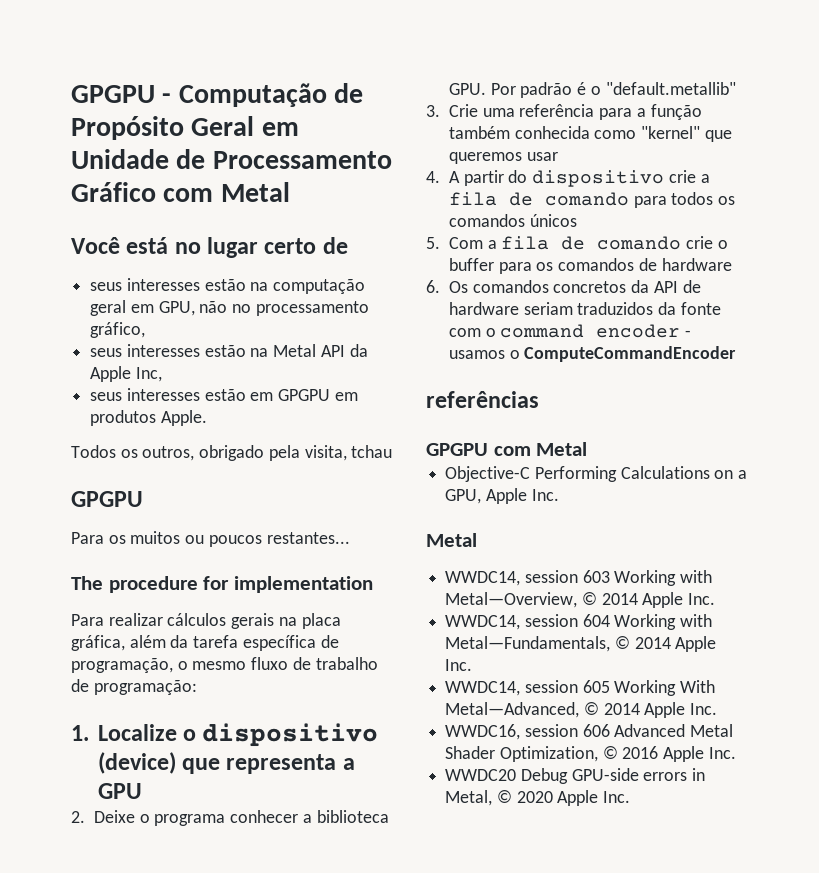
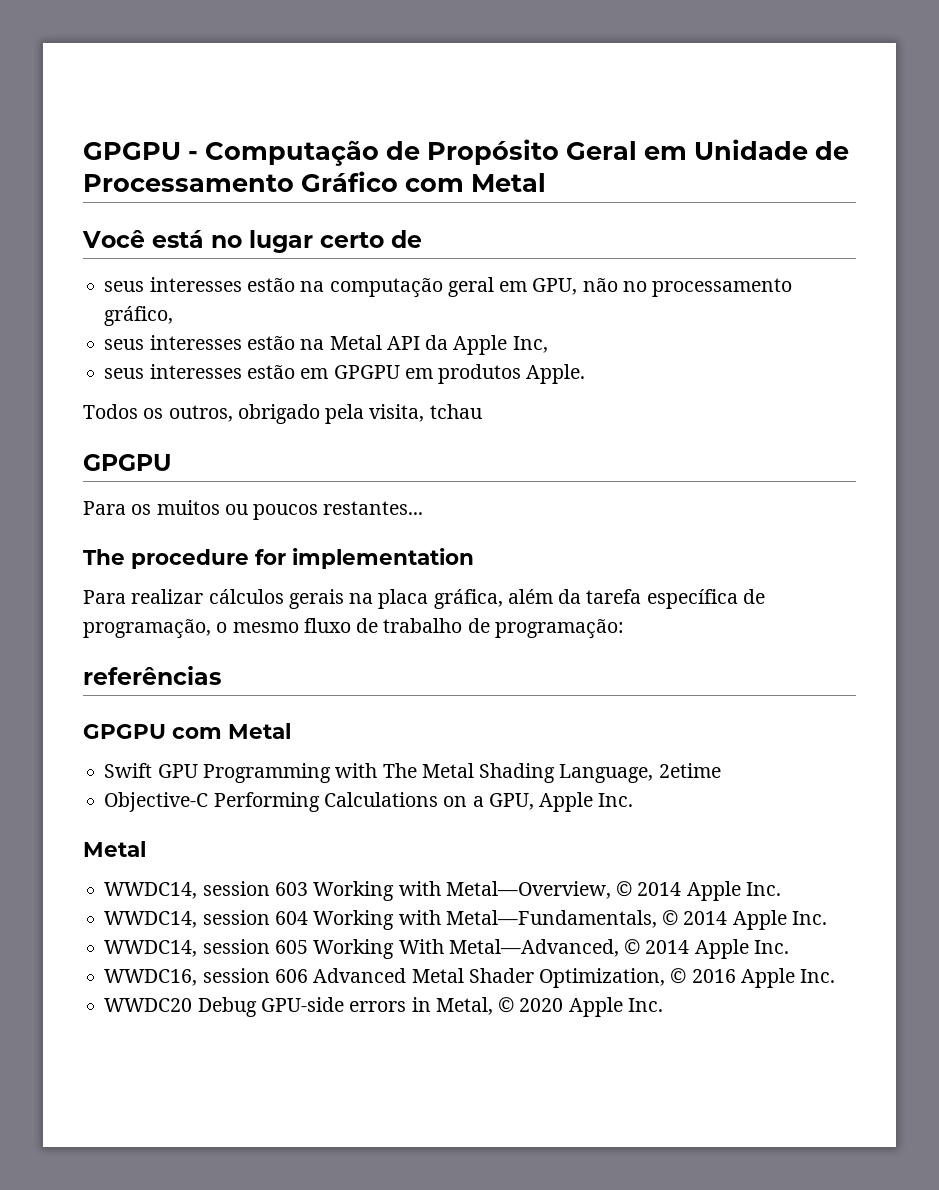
- 1. Localize o dispositivo (device) que representa a GPU
- 2. Deixe o programa conhecer a biblioteca GPU. Por padrão é o "default.metallib"
- 3. Crie uma referência para a função também conhecida como "kernel" que queremos usar
- 4. A partir do dispositivo crie a fila de comando para todos os comandos únicos
- 5. Com a fila de comando crie o buffer para os comandos de hardware
- 6. Os comandos concretos da API de hardware seriam traduzidos da fonte com o command encoder - usamos o ComputeCommandEncoder
  referências
  GPGPU com Metal
+ Swift GPU Programming with The Metal Shading Language, 2etime

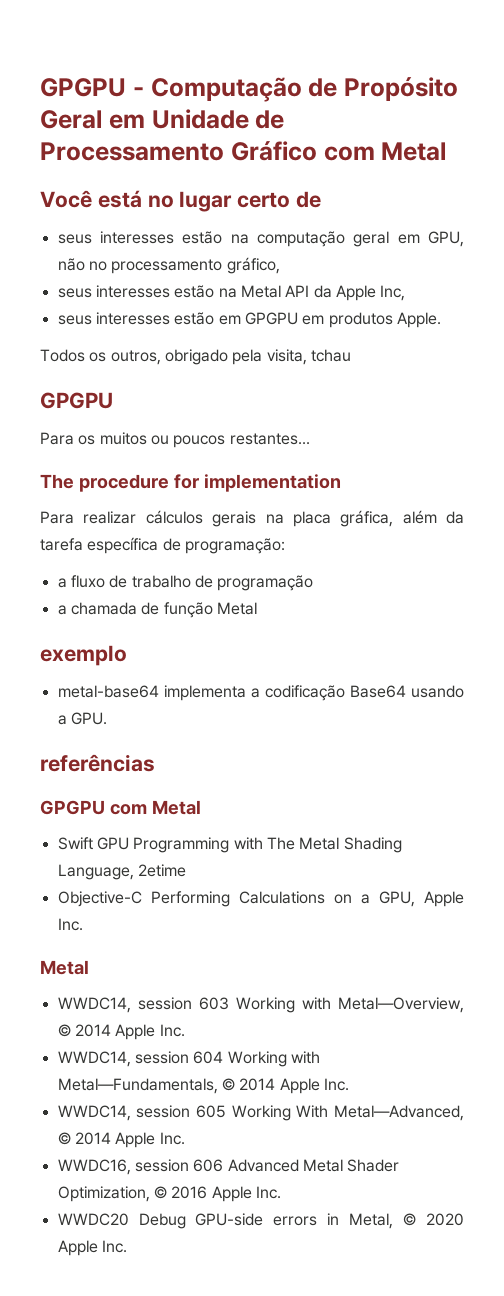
- Para realizar cálculos gerais na placa gráfica, além da tarefa específica de programação, o mesmo fluxo de trabalho de programação:
+ Para realizar cálculos gerais na placa gráfica, além da tarefa específica de programação:
+ a fluxo de trabalho de programação
+ a chamada de função Metal
+ exemplo
+ metal-base64 implementa a codificação Base64 usando a GPU.

